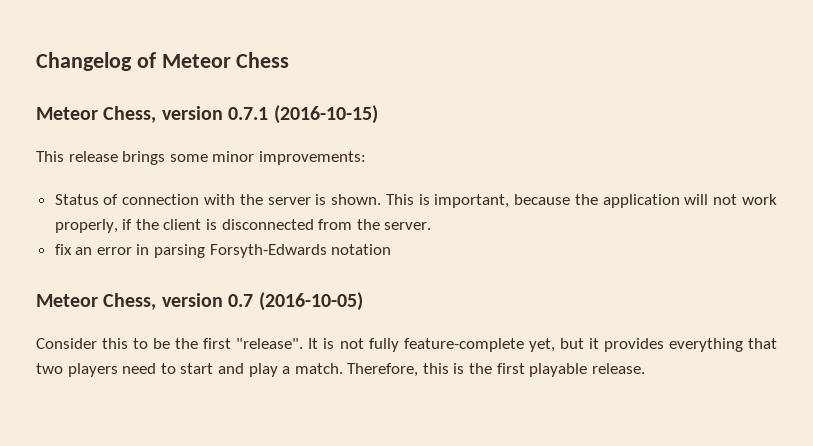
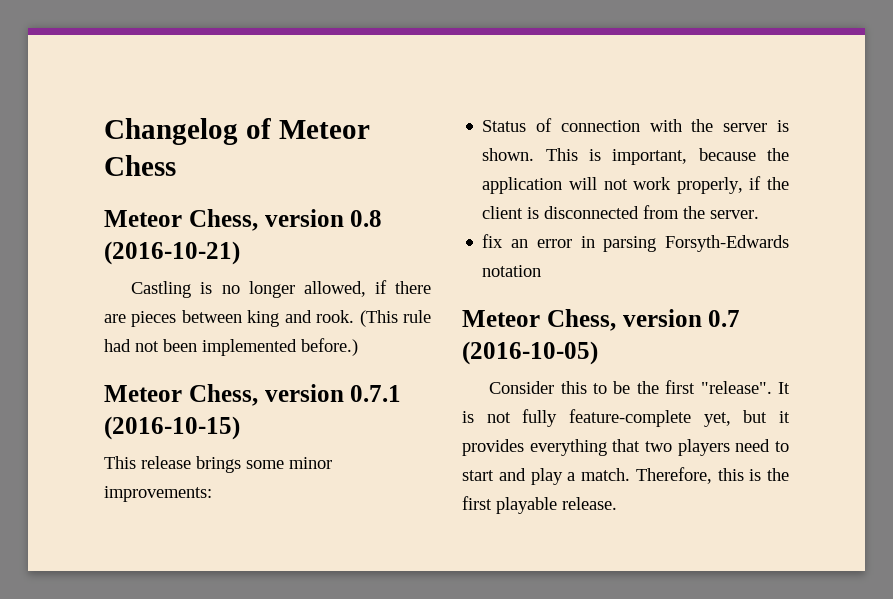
+ Meteor Chess, version 0.8 (2016-10-21)
+ Castling is no longer allowed, if there are pieces between king and rook. (This rule had not been implemented before.)

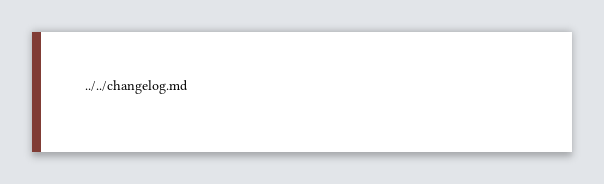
- Changelog of Meteor Chess
- Meteor Chess, version 0.8 (2016-10-21)
- Castling is no longer allowed, if there are pieces between king and rook. (This rule had not been implemented before.)
- Meteor Chess, version 0.7.1 (2016-10-15)
- This release brings some minor improvements:
- Status of connection with the server is shown. This is important, because the application will not work properly, if the client is disconnected from the server.
- fix an error in parsing Forsyth-Edwards notation
- Meteor Chess, version 0.7 (2016-10-05)
- Consider this to be the first "release". It is not fully feature-complete yet, but it provides everything that two players need to start and play a match. Therefore, this is the first playable release.
+ ../../changelog.md

